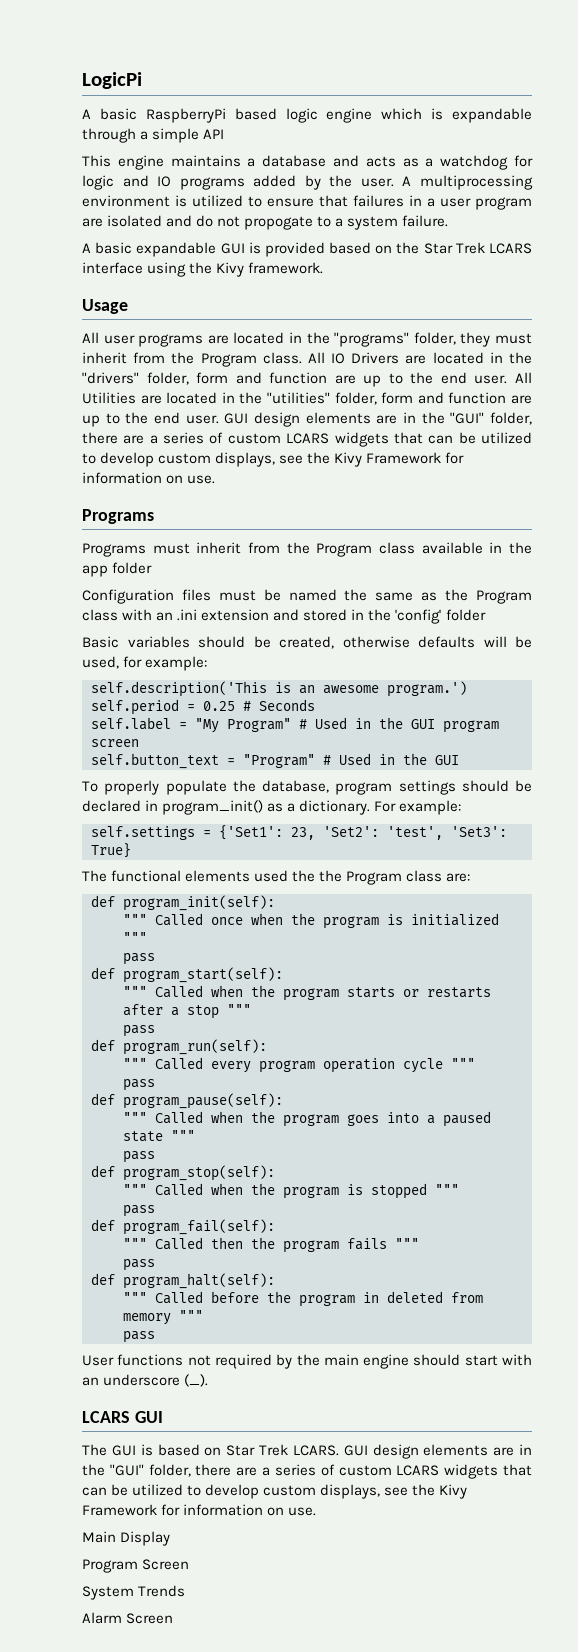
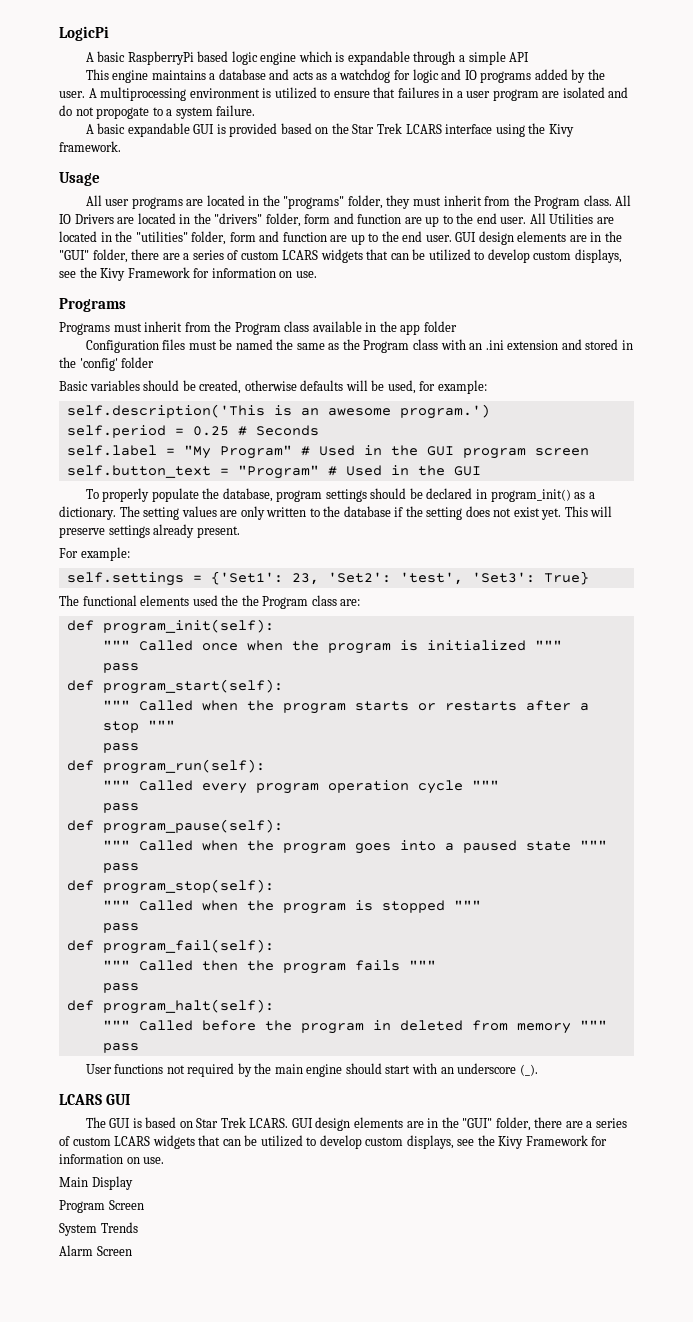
- To properly populate the database, program settings should be declared in program_init() as a dictionary. For example:
+ To properly populate the database, program settings should be declared in program_init() as a dictionary. The setting values are only written to the database if the setting does not exist yet. This will preserve settings already present.
+ For example:

